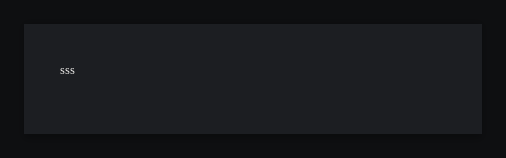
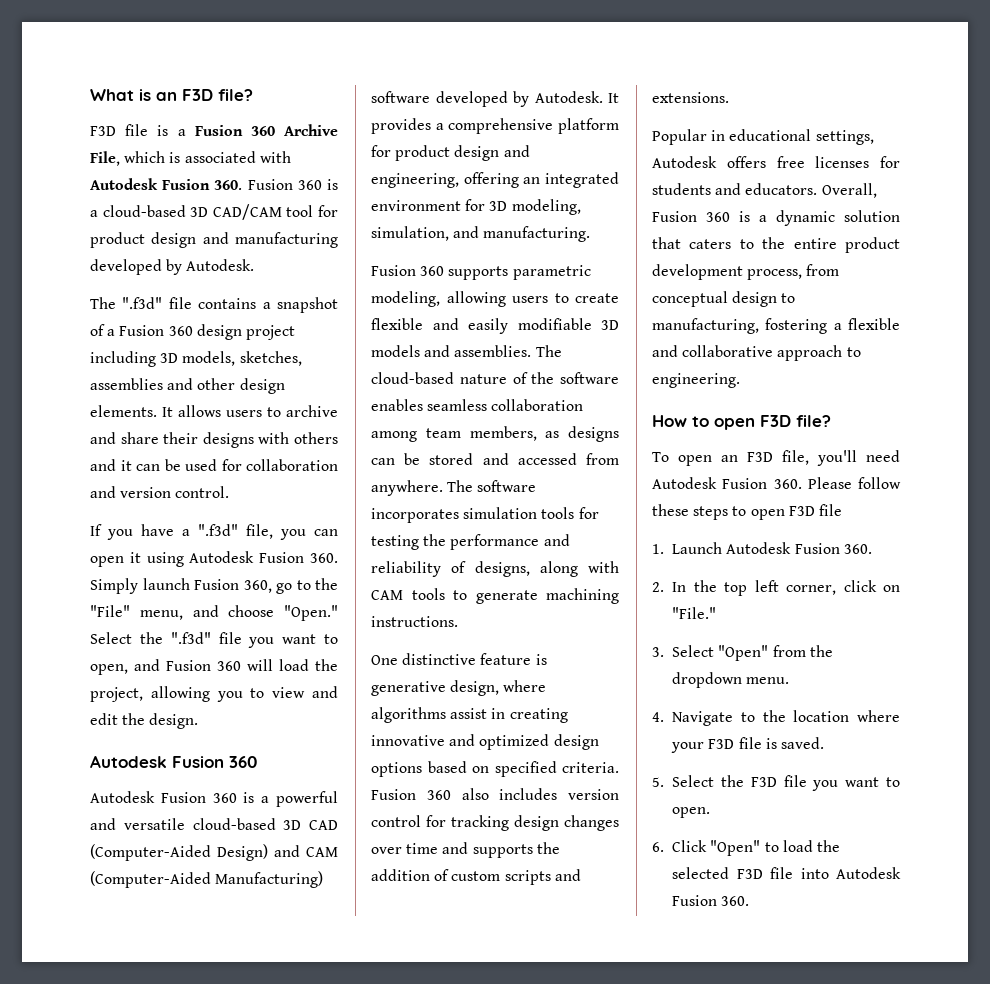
- sss
+ What is an F3D file?
+ F3D file is a Fusion 360 Archive File, which is associated with Autodesk Fusion 360. Fusion 360 is a cloud-based 3D CAD/CAM tool for product design and manufacturing developed by Autodesk.
+ The ".f3d" file contains a snapshot of a Fusion 360 design project including 3D models, sketches, assemblies and other design elements. It allows users to archive and share their designs with others and it can be used for collaboration and version control.
+ If you have a ".f3d" file, you can open it using Autodesk Fusion 360. Simply launch Fusion 360, go to the "File" menu, and choose "Open." Select the ".f3d" file you want to open, and Fusion 360 will load the project, allowing you to view and edit the design.
+ Autodesk Fusion 360
+ Autodesk Fusion 360 is a powerful and versatile cloud-based 3D CAD (Computer-Aided Design) and CAM (Computer-Aided Manufacturing) software developed by Autodesk. It provides a comprehensive platform for product design and engineering, offering an integrated environment for 3D modeling, simulation, and manufacturing.
+ Fusion 360 supports parametric modeling, allowing users to create flexible and easily modifiable 3D models and assemblies. The cloud-based nature of the software enables seamless collaboration among team members, as designs can be stored and accessed from anywhere. The software incorporates simulation tools for testing the performance and reliability of designs, along with CAM tools to generate machining instructions.
+ One distinctive feature is generative design, where algorithms assist in creating innovative and optimized design options based on specified criteria. Fusion 360 also includes version control for tracking design changes over time and supports the addition of custom scripts and extensions.
+ Popular in educational settings, Autodesk offers free licenses for students and educators. Overall, Fusion 360 is a dynamic solution that caters to the entire product development process, from conceptual design to manufacturing, fostering a flexible and collaborative approach to engineering.
+ How to open F3D file?
+ To open an F3D file, you'll need Autodesk Fusion 360. Please follow these steps to open F3D file
+ 1. Launch Autodesk Fusion 360.
+ 2. In the top left corner, click on "File."
+ 3. Select "Open" from the dropdown menu.
+ 4. Navigate to the location where your F3D file is saved.
+ 5. Select the F3D file you want to open.
+ 6. Click "Open" to load the selected F3D file into Autodesk Fusion 360.

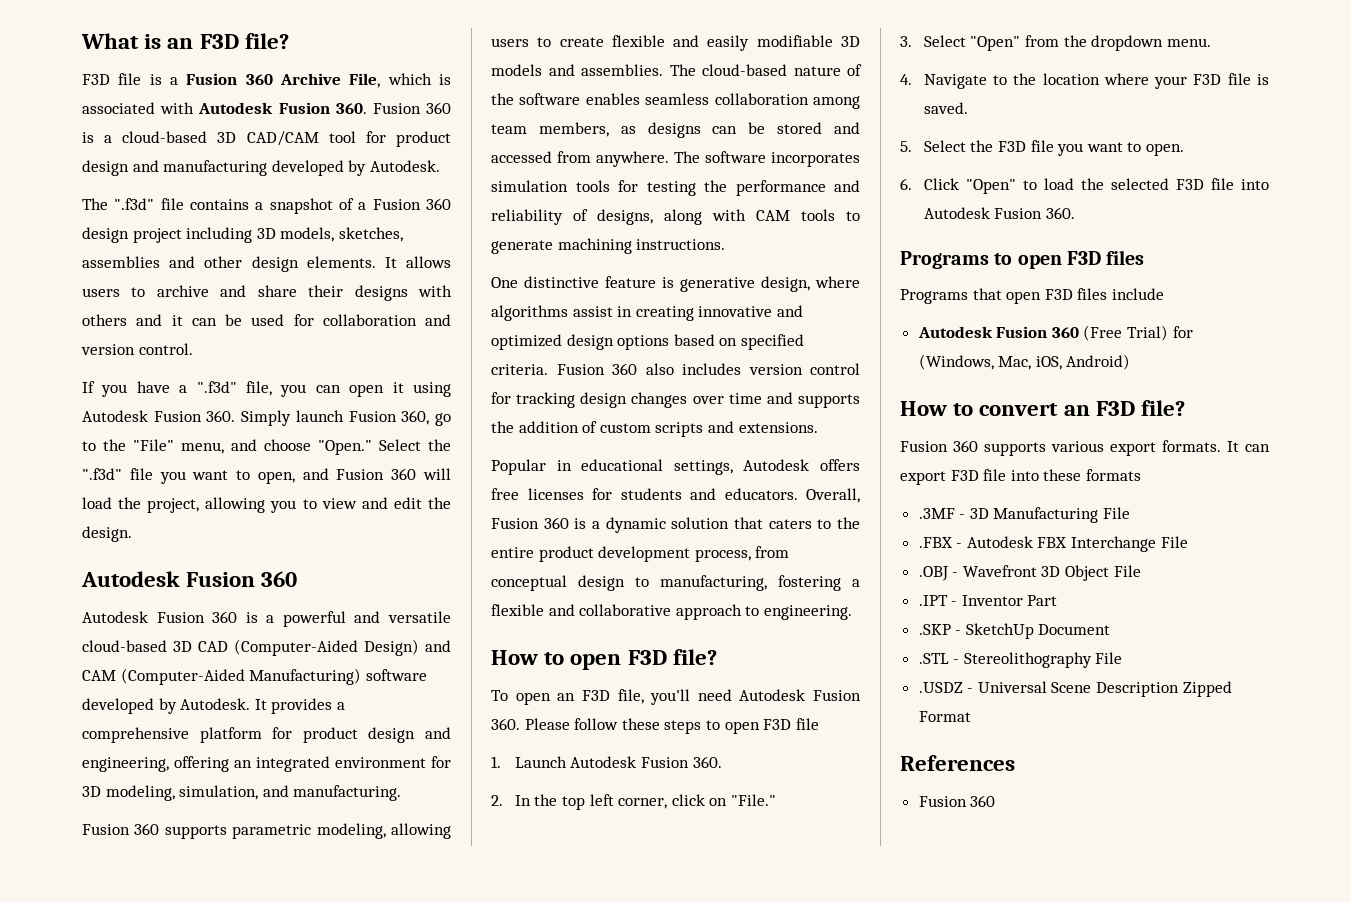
+ Programs to open F3D files
+ Programs that open F3D files include
+ Autodesk Fusion 360 (Free Trial) for (Windows, Mac, iOS, Android)
+ How to convert an F3D file?
+ Fusion 360 supports various export formats. It can export F3D file into these formats
+ .3MF - 3D Manufacturing File
+ .FBX - Autodesk FBX Interchange File
+ .OBJ - Wavefront 3D Object File
+ .IPT - Inventor Part
+ .SKP - SketchUp Document
+ .STL - Stereolithography File
+ .USDZ - Universal Scene Description Zipped Format
+ References
+ Fusion 360

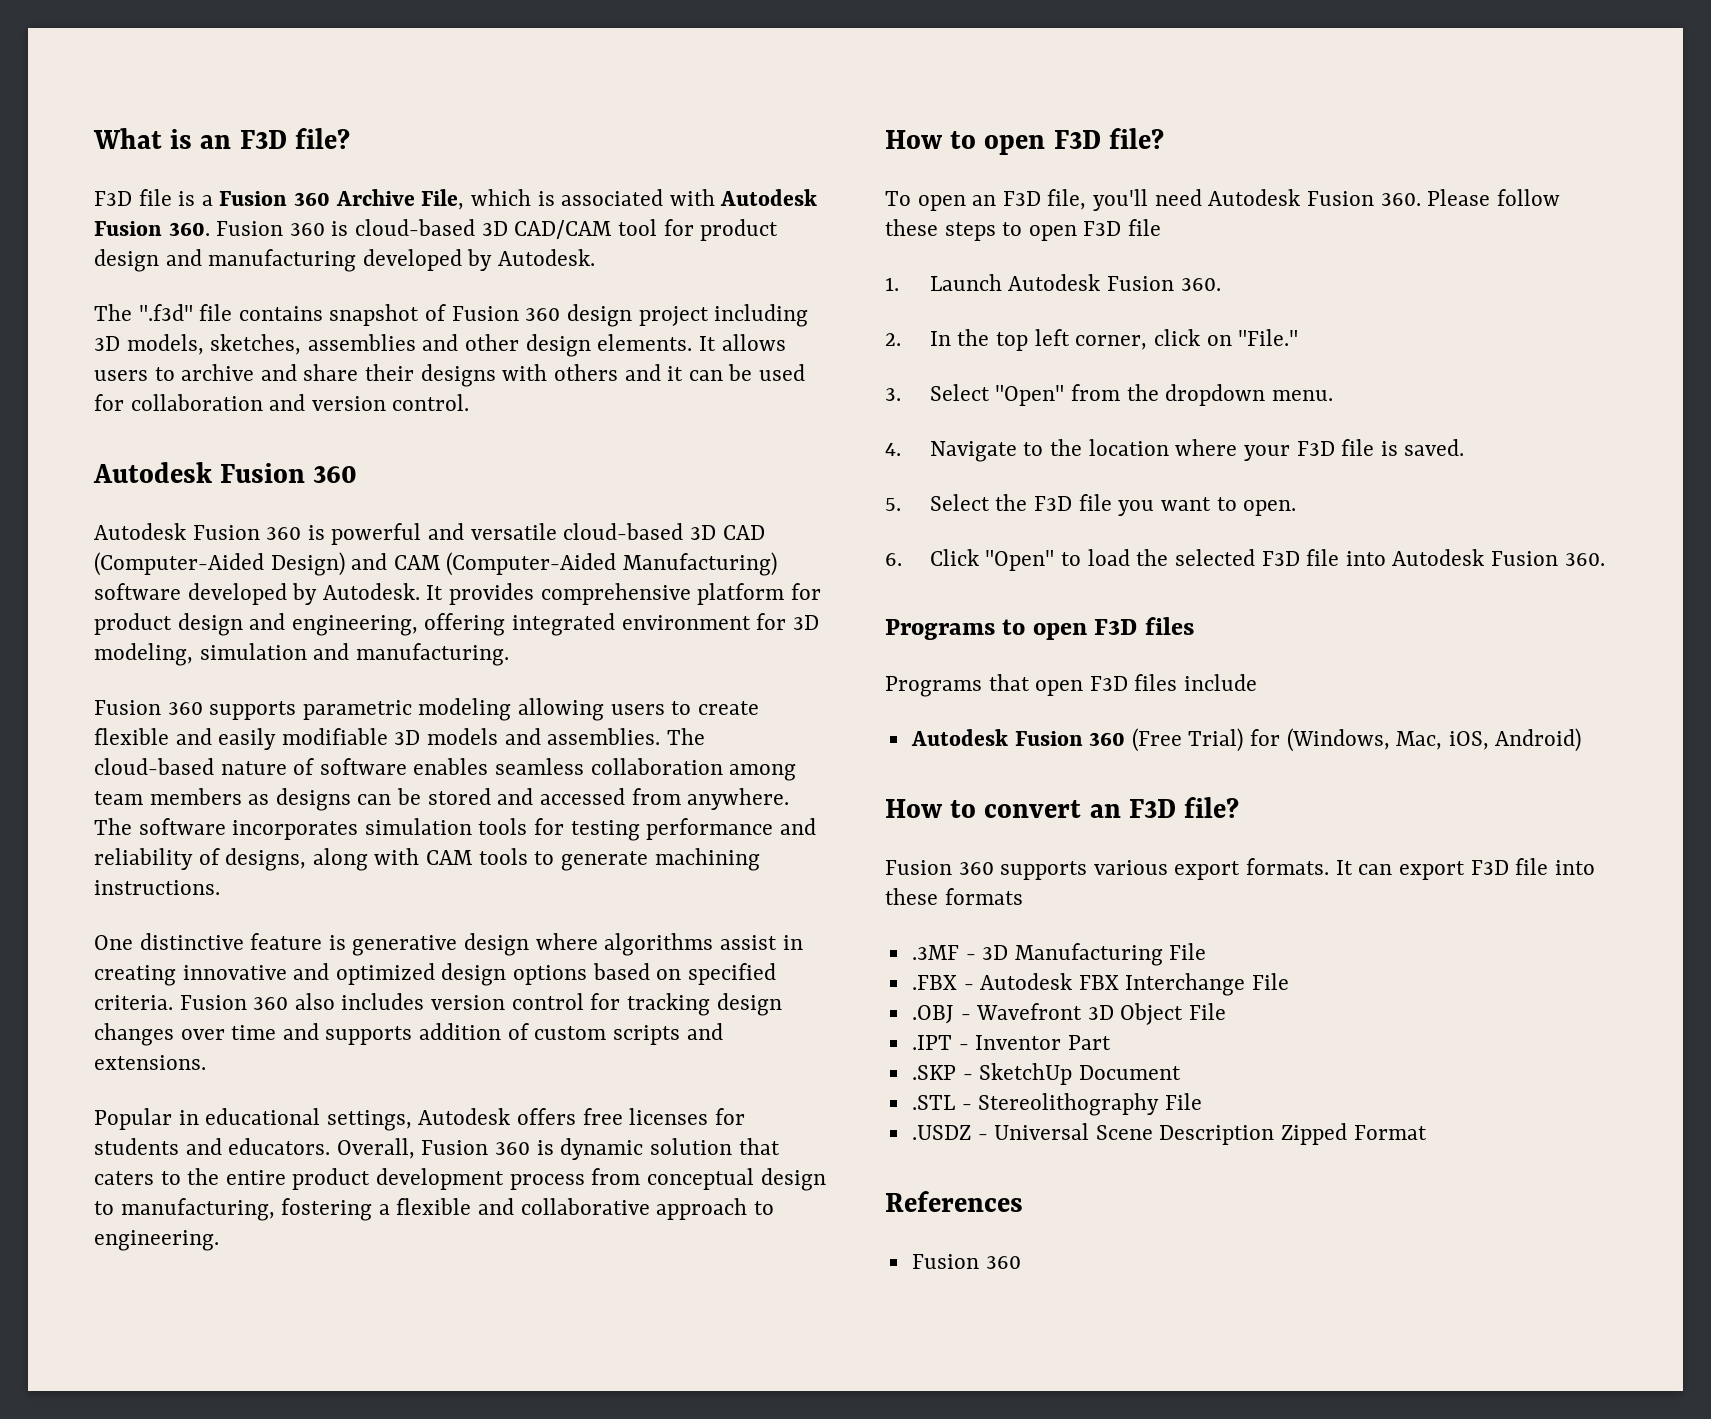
- F3D file is a Fusion 360 Archive File, which is associated with Autodesk Fusion 360. Fusion 360 is a cloud-based 3D CAD/CAM tool for product design and manufacturing developed by Autodesk.
+ F3D file is a Fusion 360 Archive File, which is associated with Autodesk Fusion 360. Fusion 360 is cloud-based 3D CAD/CAM tool for product design and manufacturing developed by Autodesk.
- The ".f3d" file contains a snapshot of a Fusion 360 design project including 3D models, sketches, assemblies and other design elements.
+ The ".f3d" file contains snapshot of Fusion 360 design project including 3D models, sketches, assemblies and other design elements.
- If you have a ".f3d" file, you can open it using Autodesk Fusion 360. Simply launch Fusion 360, go to the "File" menu, and choose "Open." Select the ".f3d" file you want to open, and Fusion 360 will load the project, allowing you to view and edit the design.
- Autodesk Fusion 360 is a powerful and versatile cloud-based 3D CAD (Computer-Aided Design) and CAM (Computer-Aided Manufacturing) software developed by Autodesk.
+ Autodesk Fusion 360 is powerful and versatile cloud-based 3D CAD (Computer-Aided Design) and CAM (Computer-Aided Manufacturing) software developed by Autodesk.
- It provides a comprehensive platform for product design and engineering, offering an integrated environment for 3D modeling, simulation, and manufacturing.
+ It provides comprehensive platform for product design and engineering, offering integrated environment for 3D modeling, simulation and manufacturing.
- Fusion 360 supports parametric modeling, allowing users to create flexible and easily modifiable 3D models and assemblies.
+ Fusion 360 supports parametric modeling allowing users to create flexible and easily modifiable 3D models and assemblies.
- The cloud-based nature of the software enables seamless collaboration among team members, as designs can be stored and accessed from anywhere.
+ The cloud-based nature of software enables seamless collaboration among team members as designs can be stored and accessed from anywhere.
- The software incorporates simulation tools for testing the performance and reliability of designs, along with CAM tools to generate machining instructions.
+ The software incorporates simulation tools for testing performance and reliability of designs, along with CAM tools to generate machining instructions.
- One distinctive feature is generative design, where algorithms assist in creating innovative and optimized design options based on specified criteria.
+ One distinctive feature is generative design where algorithms assist in creating innovative and optimized design options based on specified criteria.
- Fusion 360 also includes version control for tracking design changes over time and supports the addition of custom scripts and extensions.
+ Fusion 360 also includes version control for tracking design changes over time and supports addition of custom scripts and extensions.
- Overall, Fusion 360 is a dynamic solution that caters to the entire product development process, from conceptual design to manufacturing, fostering a flexible and collaborative approach to engineering.
+ Overall, Fusion 360 is dynamic solution that caters to the entire product development process from conceptual design to manufacturing, fostering a flexible and collaborative approach to engineering.

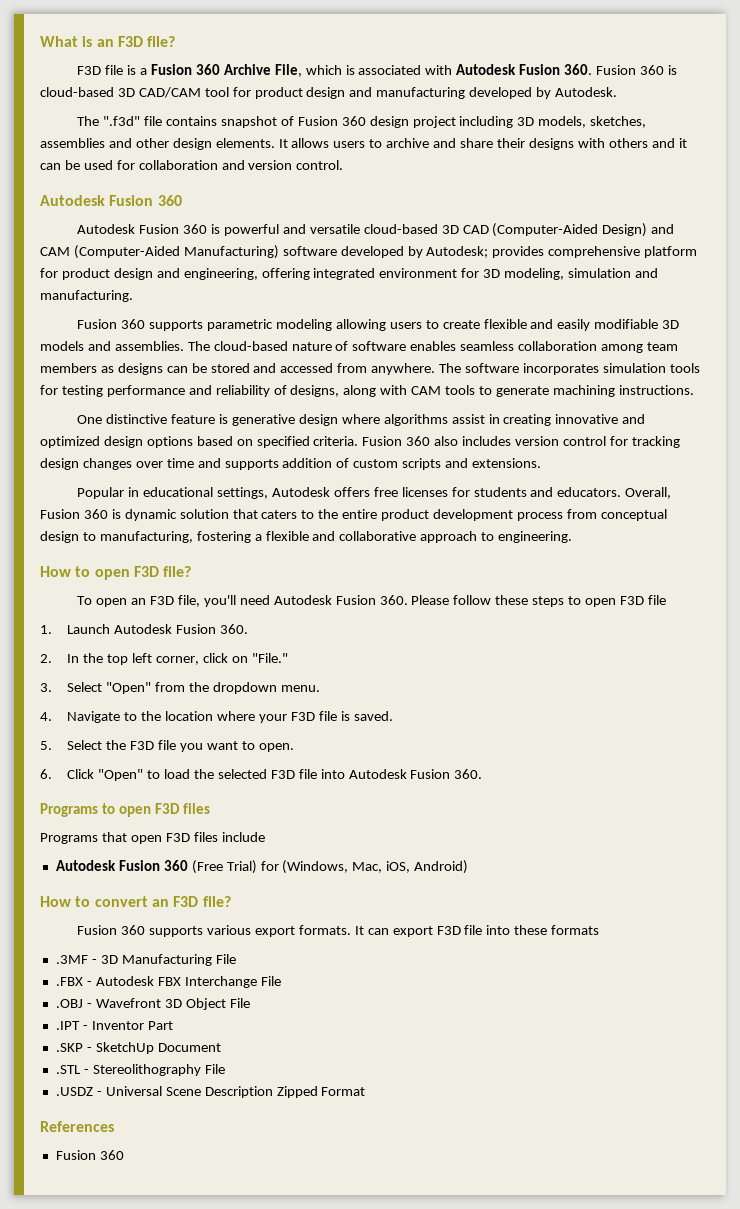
- Autodesk Fusion 360 is powerful and versatile cloud-based 3D CAD (Computer-Aided Design) and CAM (Computer-Aided Manufacturing) software developed by Autodesk. It provides comprehensive platform for product design and engineering, offering integrated environment for 3D modeling, simulation and manufacturing.
+ Autodesk Fusion 360 is powerful and versatile cloud-based 3D CAD (Computer-Aided Design) and CAM (Computer-Aided Manufacturing) software developed by Autodesk; provides comprehensive platform for product design and engineering, offering integrated environment for 3D modeling, simulation and manufacturing.

